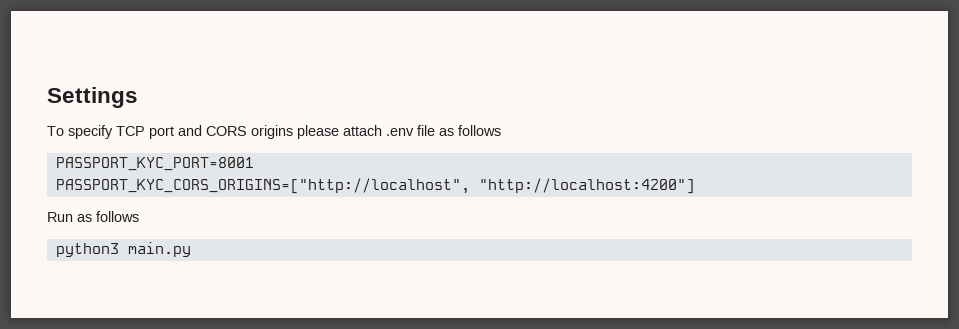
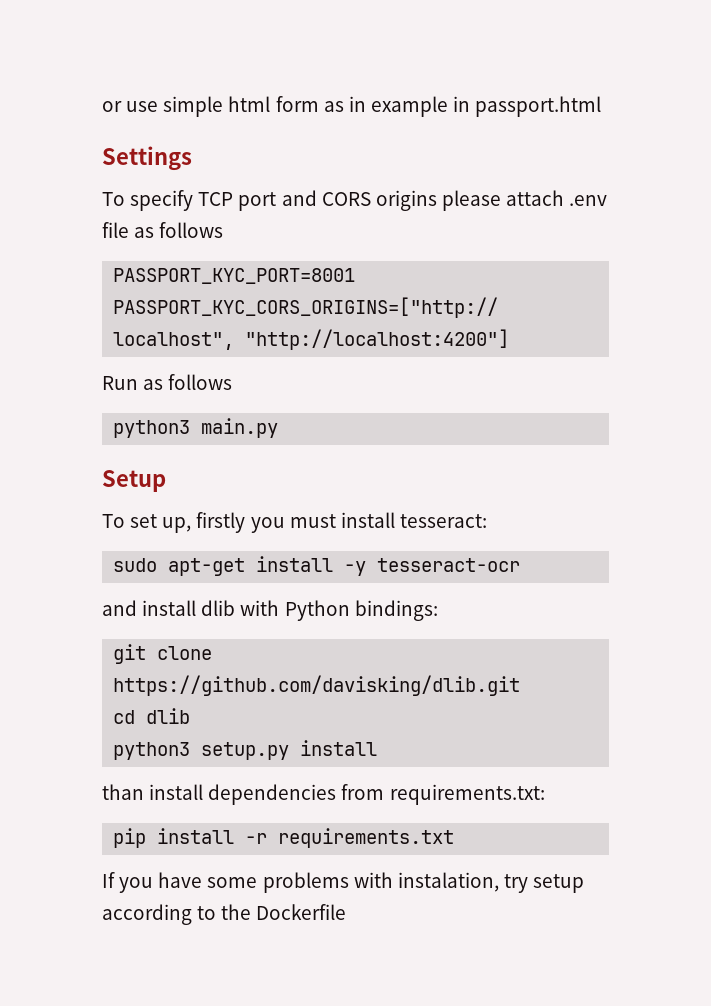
+ or use simple html form as in example in passport.html
+ Setup
+ To set up, firstly you must install tesseract:
+ sudo apt-get install -y tesseract-ocr
+ and install dlib with Python bindings:
+ git clone https://github.com/davisking/dlib.git
+ cd dlib
+ python3 setup.py install
+ than install dependencies from requirements.txt:
+ pip install -r requirements.txt
+ If you have some problems with instalation, try setup according to the Dockerfile

